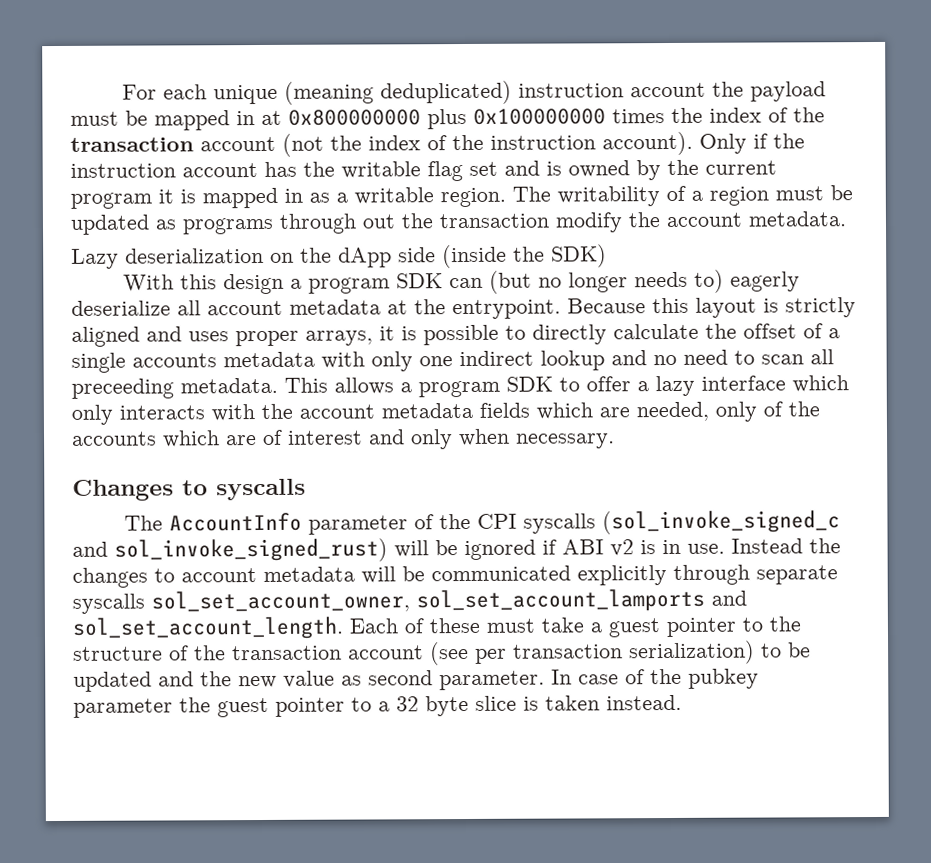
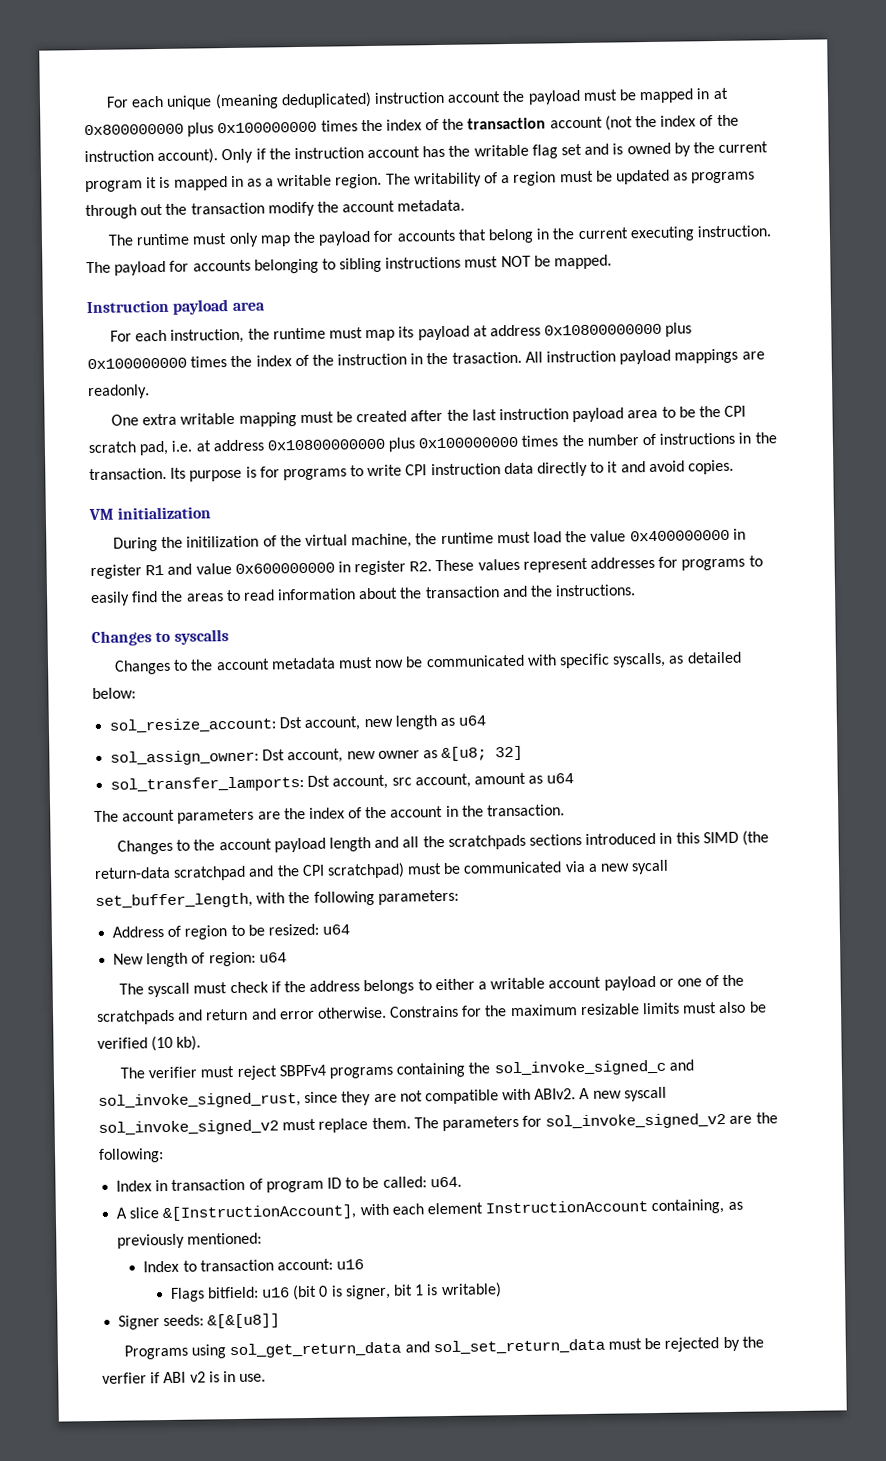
- Lazy deserialization on the dApp side (inside the SDK)
- With this design a program SDK can (but no longer needs to) eagerly deserialize all account metadata at the entrypoint. Because this layout is strictly aligned and uses proper arrays, it is possible to directly calculate the offset of a single accounts metadata with only one indirect lookup and no need to scan all preceeding metadata. This allows a program SDK to offer a lazy interface which only interacts with the account metadata fields which are needed, only of the accounts which are of interest and only when necessary.
+ The runtime must only map the payload for accounts that belong in the current executing instruction. The payload for accounts belonging to sibling instructions must NOT be mapped.
+ Instruction payload area
+ For each instruction, the runtime must map its payload at address 0x10800000000 plus 0x100000000 times the index of the instruction in the trasaction. All instruction payload mappings are readonly.
+ One extra writable mapping must be created after the last instruction payload area to be the CPI scratch pad, i.e. at address 0x10800000000 plus 0x100000000 times the number of instructions in the transaction. Its purpose is for programs to write CPI instruction data directly to it and avoid copies.
+ VM initialization
+ During the initilization of the virtual machine, the runtime must load the value 0x400000000 in register R1 and value 0x600000000 in register R2. These values represent addresses for programs to easily find the areas to read information about the transaction and the instructions.
  Changes to syscalls
- The AccountInfo parameter of the CPI syscalls (sol_invoke_signed_c and sol_invoke_signed_rust) will be ignored if ABI v2 is in use. Instead the changes to account metadata will be communicated explicitly through separate syscalls sol_set_account_owner, sol_set_account_lamports and sol_set_account_length. Each of these must take a guest pointer to the structure of the transaction account (see per transaction serialization) to be updated and the new value as second parameter. In case of the pubkey parameter the guest pointer to a 32 byte slice is taken instead.
+ Changes to the account metadata must now be communicated with specific syscalls, as detailed below:
+ sol_resize_account: Dst account, new length as u64
+ sol_assign_owner: Dst account, new owner as &[u8; 32]
+ sol_transfer_lamports: Dst account, src account, amount as u64
+ The account parameters are the index of the account in the transaction.
+ Changes to the account payload length and all the scratchpads sections introduced in this SIMD (the return-data scratchpad and the CPI scratchpad) must be communicated via a new sycall set_buffer_length, with the following parameters:
+ Address of region to be resized: u64
+ New length of region: u64
+ The syscall must check if the address belongs to either a writable account payload or one of the scratchpads and return and error otherwise. Constrains for the maximum resizable limits must also be verified (10 kb).
+ The verifier must reject SBPFv4 programs containing the sol_invoke_signed_c and sol_invoke_signed_rust, since they are not compatible with ABIv2. A new syscall sol_invoke_signed_v2 must replace them. The parameters for sol_invoke_signed_v2 are the following:
+ Index in transaction of program ID to be called: u64.
+ A slice &[InstructionAccount], with each element InstructionAccount containing, as previously mentioned:
+ Index to transaction account: u16
+ Flags bitfield: u16 (bit 0 is signer, bit 1 is writable)
+ Signer seeds: &[&[u8]]
+ Programs using sol_get_return_data and sol_set_return_data must be rejected by the verfier if ABI v2 is in use.

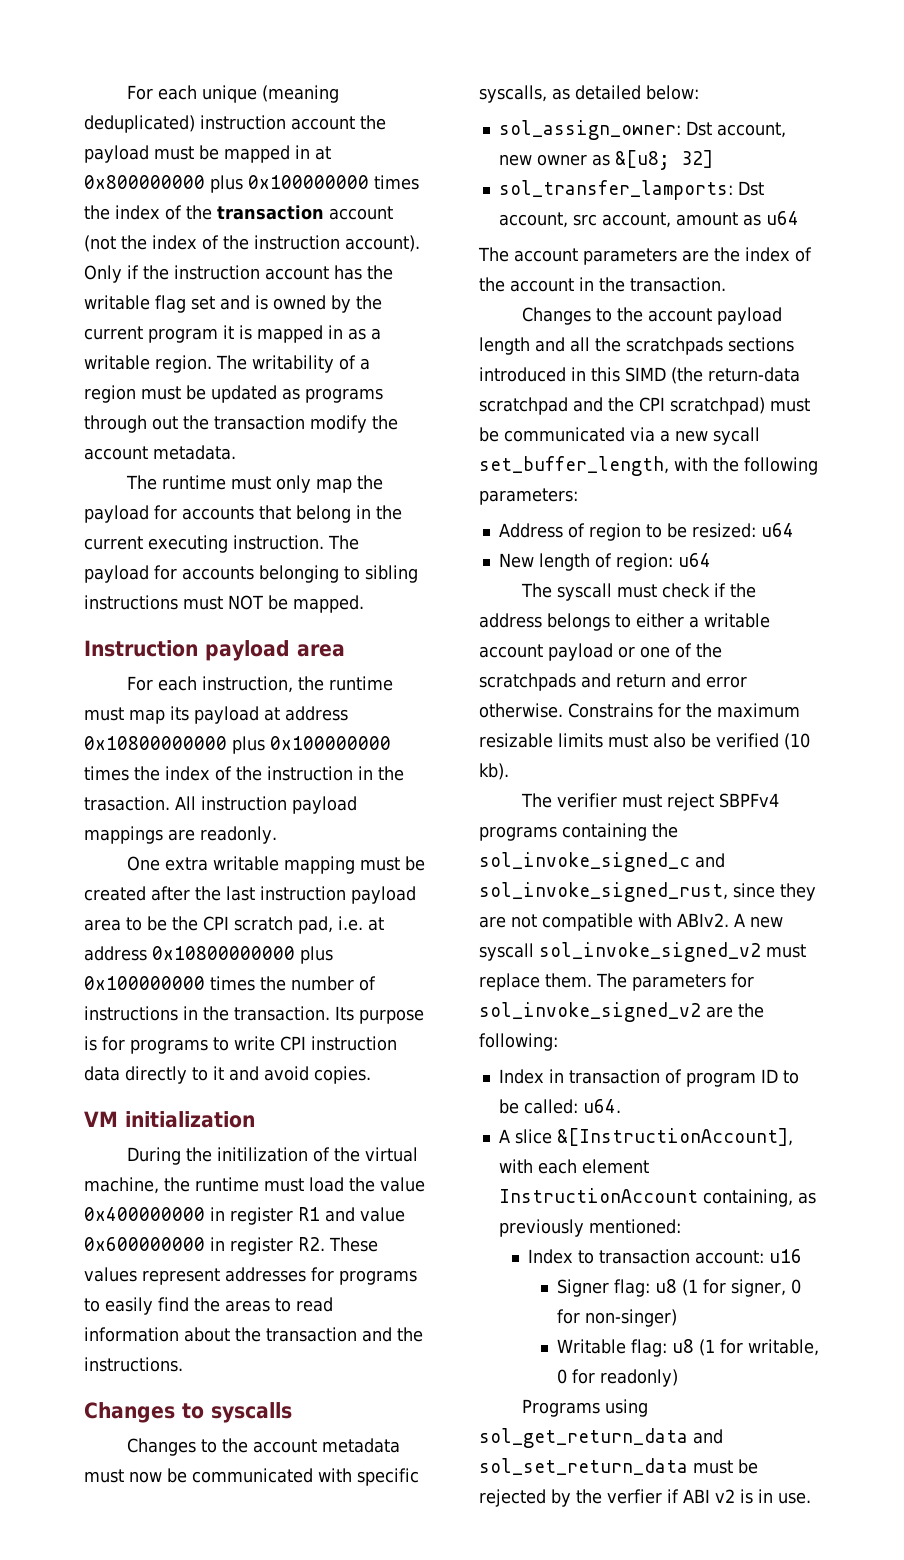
- sol_resize_account: Dst account, new length as u64
- Flags bitfield: u16 (bit 0 is signer, bit 1 is writable)
- Signer seeds: &[&[u8]]
+ Signer flag: u8 (1 for signer, 0 for non-singer)
+ Writable flag: u8 (1 for writable, 0 for readonly)

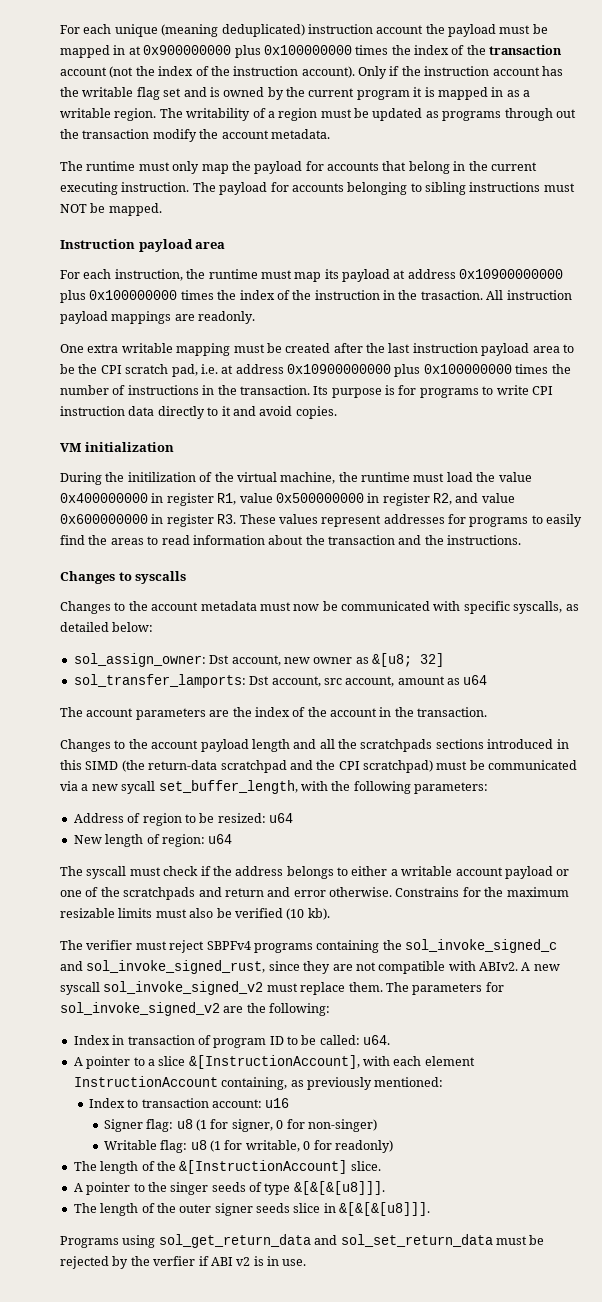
- For each unique (meaning deduplicated) instruction account the payload must be mapped in at 0x800000000 plus 0x100000000 times the index of the transaction account (not the index of the instruction account).
+ For each unique (meaning deduplicated) instruction account the payload must be mapped in at 0x900000000 plus 0x100000000 times the index of the transaction account (not the index of the instruction account).
- For each instruction, the runtime must map its payload at address 0x10800000000 plus 0x100000000 times the index of the instruction in the trasaction.
+ For each instruction, the runtime must map its payload at address 0x10900000000 plus 0x100000000 times the index of the instruction in the trasaction.
- One extra writable mapping must be created after the last instruction payload area to be the CPI scratch pad, i.e. at address 0x10800000000 plus 0x100000000 times the number of instructions in the transaction.
+ One extra writable mapping must be created after the last instruction payload area to be the CPI scratch pad, i.e. at address 0x10900000000 plus 0x100000000 times the number of instructions in the transaction.
- During the initilization of the virtual machine, the runtime must load the value 0x400000000 in register R1 and value 0x600000000 in register R2. These values represent addresses for programs to easily find the areas to read information about the transaction and the instructions.
+ During the initilization of the virtual machine, the runtime must load the value 0x400000000 in register R1, value 0x500000000 in register R2, and value 0x600000000 in register R3. These values represent addresses for programs to easily find the areas to read information about the transaction and the instructions.
- A slice &[InstructionAccount], with each element InstructionAccount containing, as previously mentioned:
+ A pointer to a slice &[InstructionAccount], with each element InstructionAccount containing, as previously mentioned:
+ The length of the &[InstructionAccount] slice.
+ A pointer to the singer seeds of type &[&[&[u8]]].
+ The length of the outer signer seeds slice in &[&[&[u8]]].

